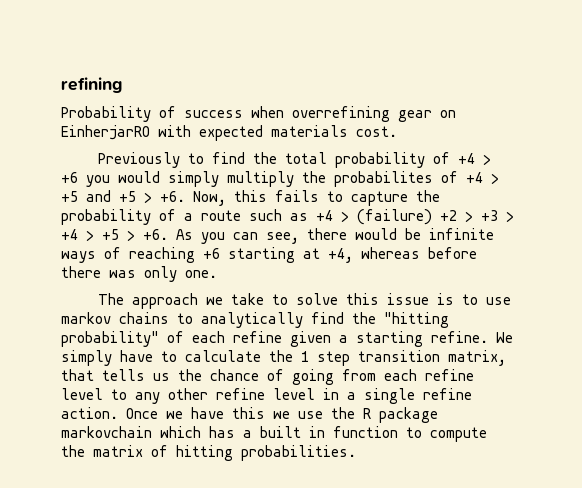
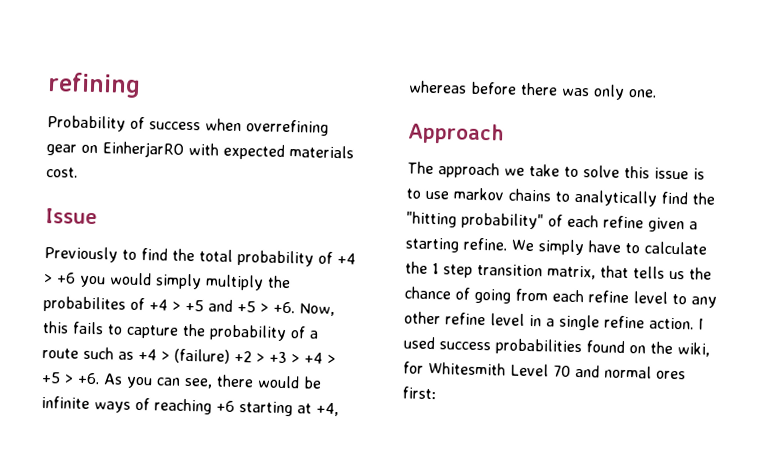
+ Issue
+ Approach
- Once we have this we use the R package markovchain which has a built in function to compute the matrix of hitting probabilities.
+ I used success probabilities found on the wiki, for Whitesmith Level 70 and normal ores first:

